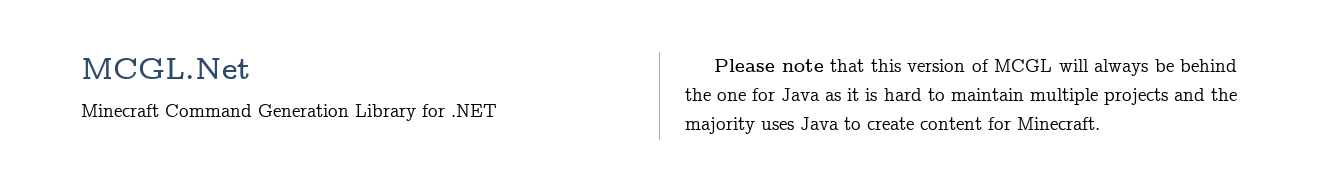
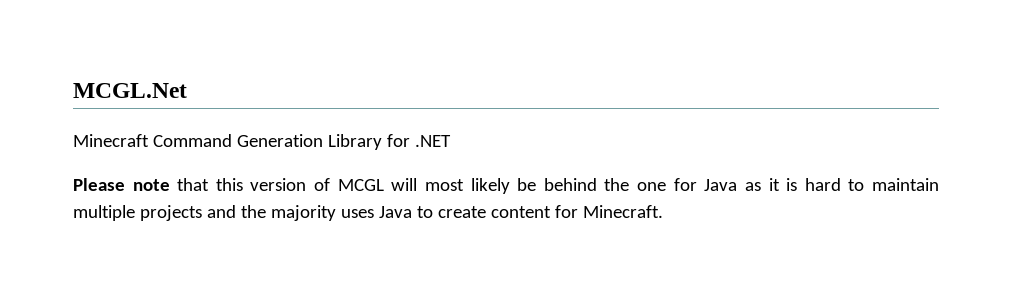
- Please note that this version of MCGL will always be behind the one for Java as it is hard to maintain multiple projects and the majority uses Java to create content for Minecraft.
+ Please note that this version of MCGL will most likely be behind the one for Java as it is hard to maintain multiple projects and the majority uses Java to create content for Minecraft.

